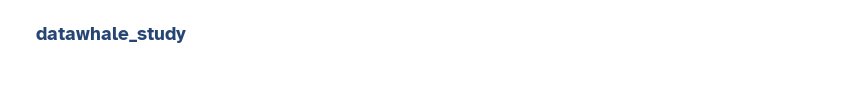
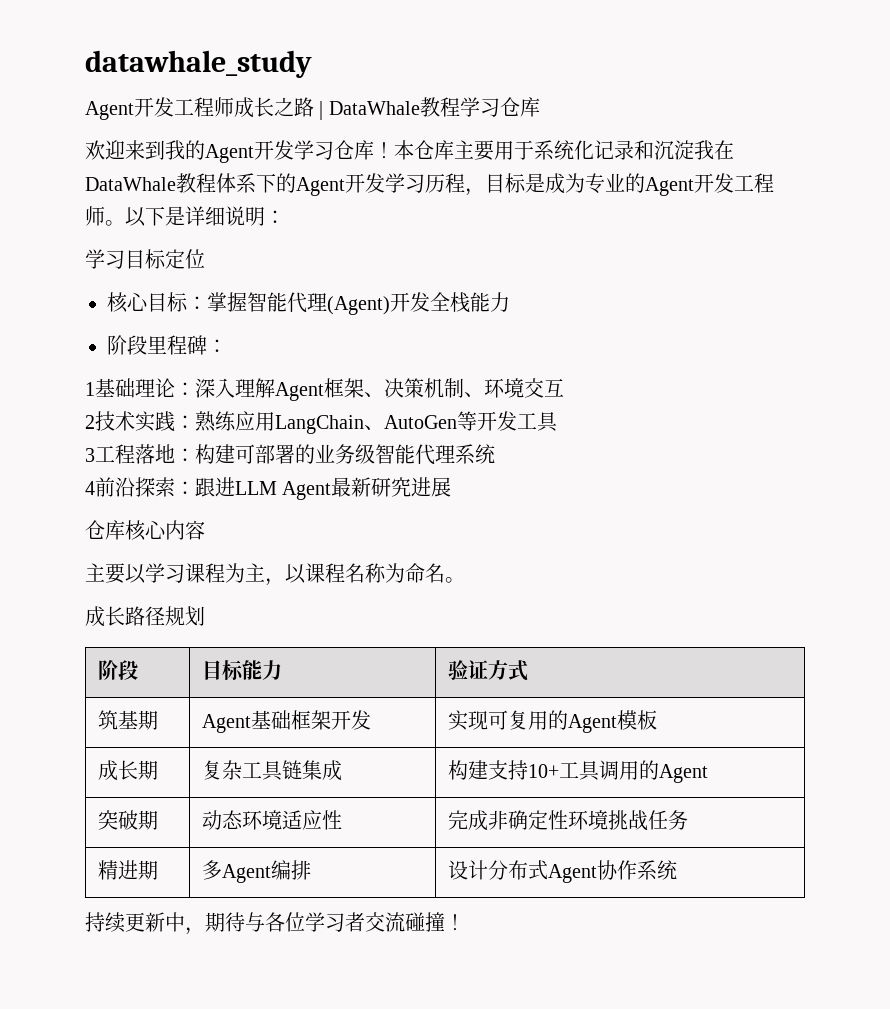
+ Agent开发工程师成长之路 | DataWhale教程学习仓库
+ 欢迎来到我的Agent开发学习仓库！本仓库主要用于系统化记录和沉淀我在DataWhale教程体系下的Agent开发学习历程，目标是成为专业的Agent开发工程师。以下是详细说明：
+ 学习目标定位
+ 核心目标：掌握智能代理(Agent)开发全栈能力
+ 阶段里程碑：
+ 1基础理论：深入理解Agent框架、决策机制、环境交互
+ 2技术实践：熟练应用LangChain、AutoGen等开发工具
+ 3工程落地：构建可部署的业务级智能代理系统
+ 4前沿探索：跟进LLM Agent最新研究进展
+ 仓库核心内容
+ 主要以学习课程为主，以课程名称为命名。
+ 成长路径规划
+ 阶段 | 目标能力 | 验证方式
+ 筑基期 | Agent基础框架开发 | 实现可复用的Agent模板
+ 成长期 | 复杂工具链集成 | 构建支持10+工具调用的Agent
+ 突破期 | 动态环境适应性 | 完成非确定性环境挑战任务
+ 精进期 | 多Agent编排 | 设计分布式Agent协作系统
+ 持续更新中，期待与各位学习者交流碰撞！

